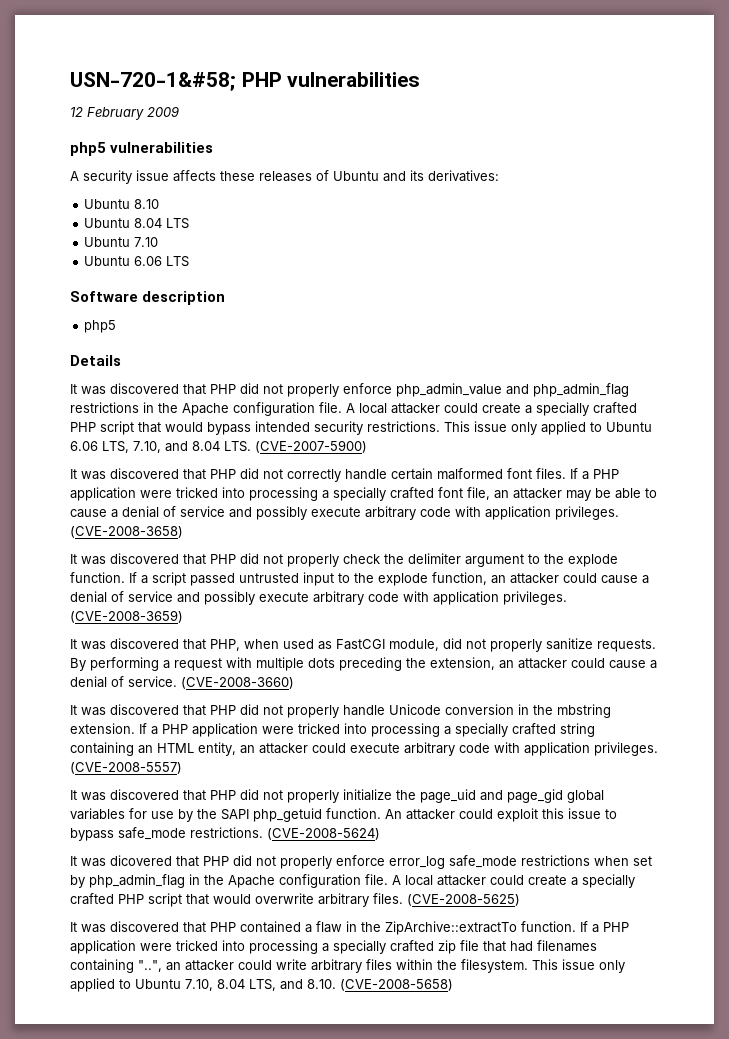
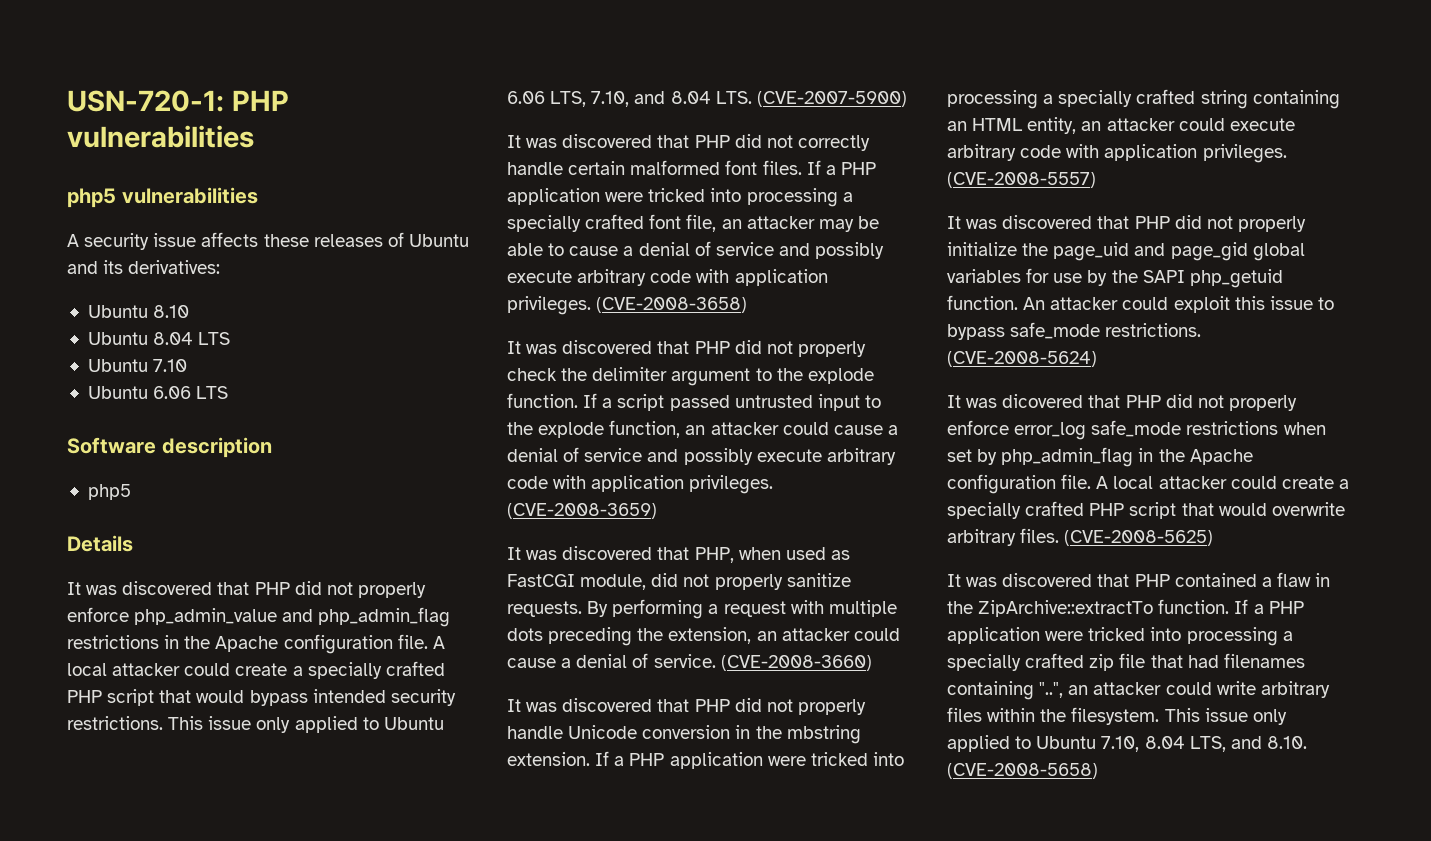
- USN-720-1&#58; PHP vulnerabilities
+ USN-720-1: PHP vulnerabilities
- 12 February 2009

